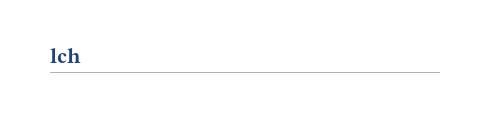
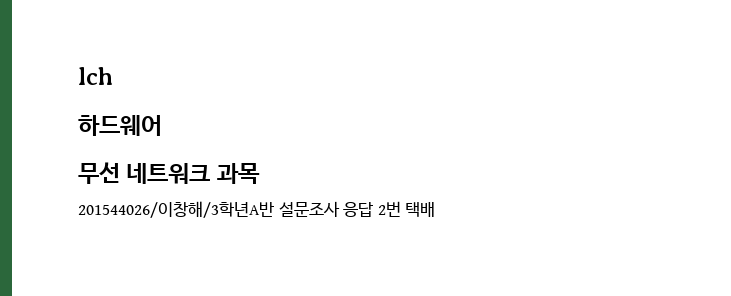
+ 하드웨어
+ 무선 네트워크 과목
+ 201544026/이창해/3학년A반 설문조사 응답 2번 택배

